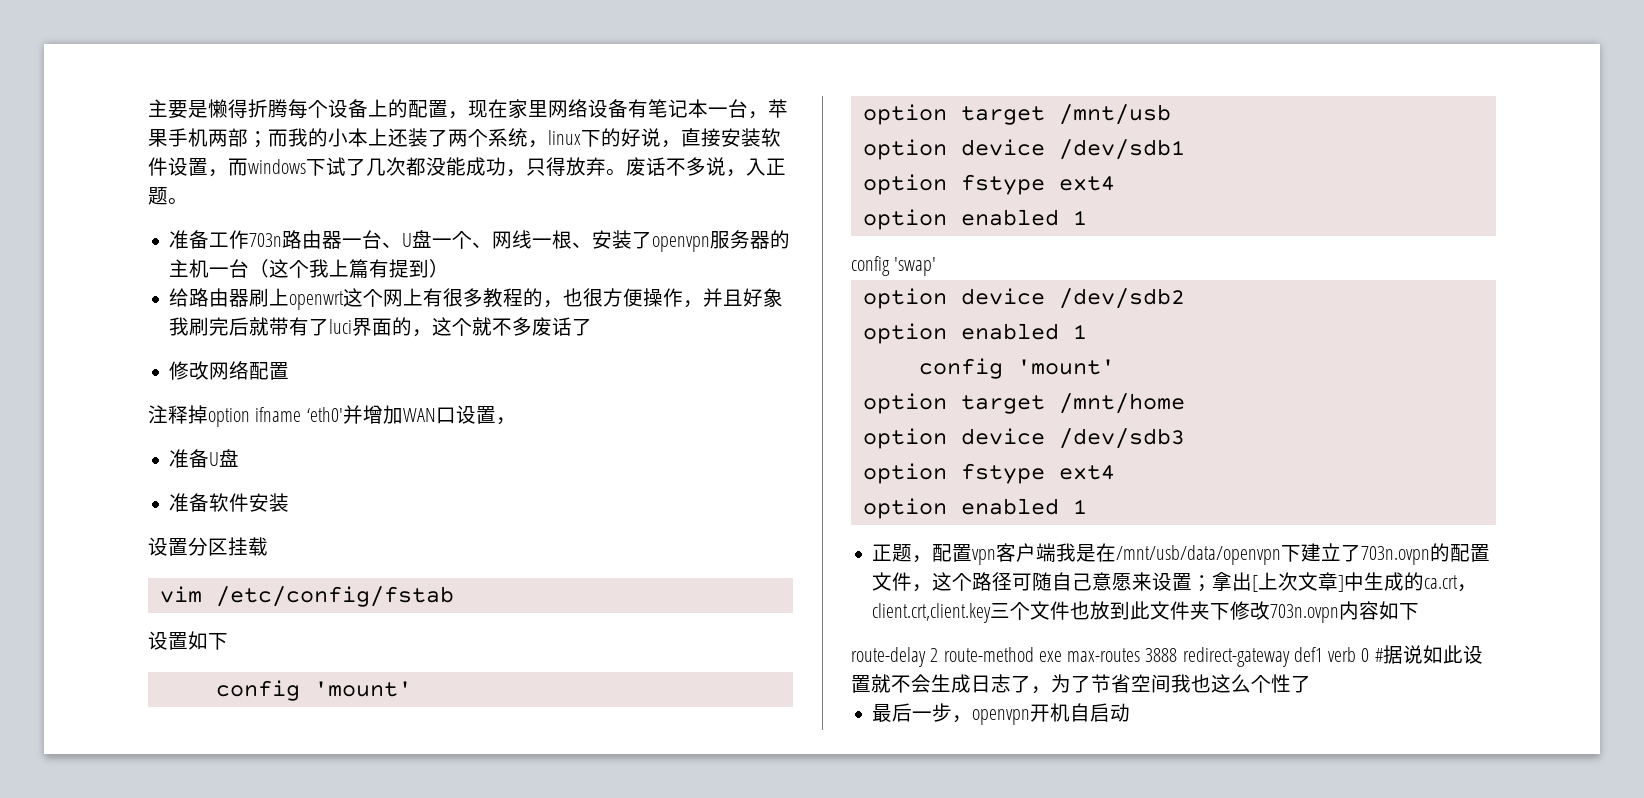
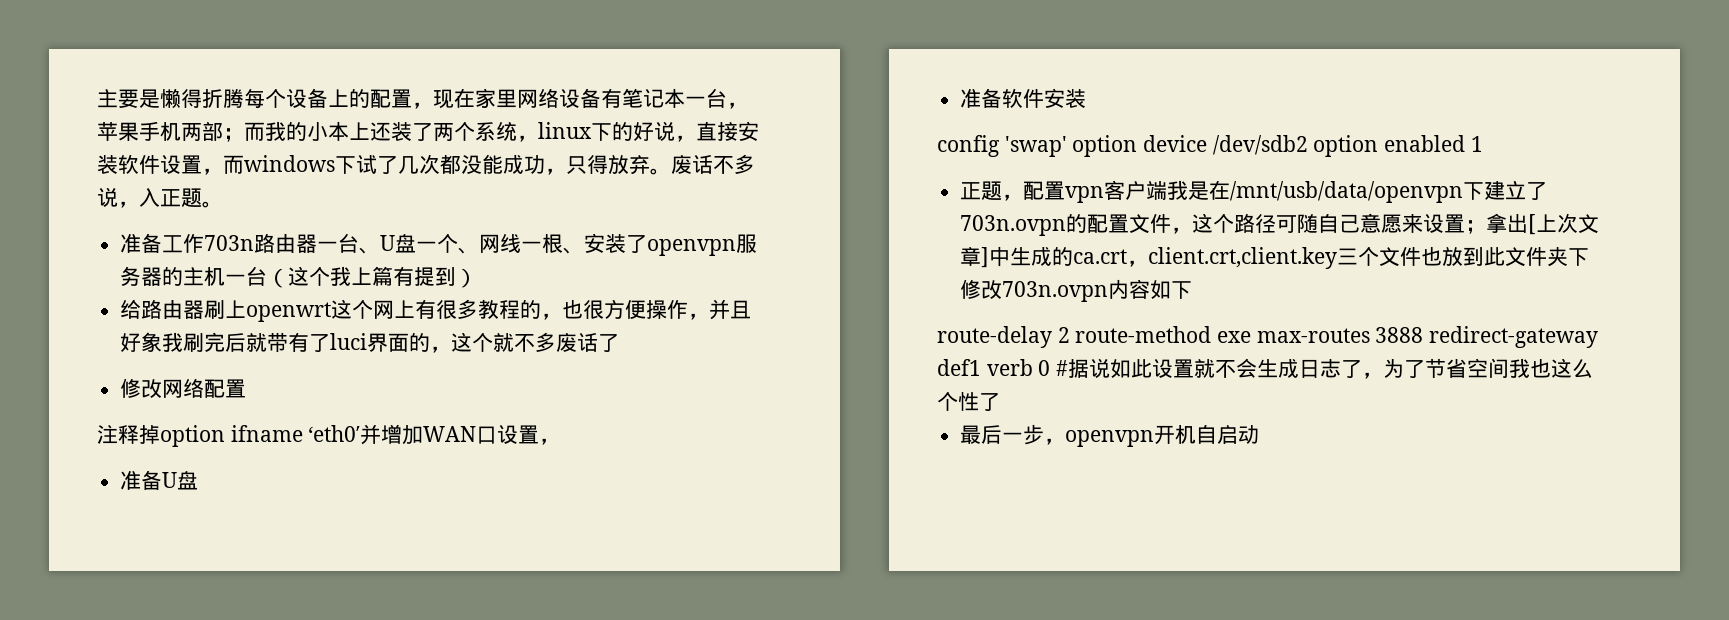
- 设置分区挂载
- vim /etc/config/fstab
- 设置如下
- config 'mount'
- option target /mnt/usb
- option device /dev/sdb1
- option fstype ext4
- option enabled 1
- config 'swap'
- option device /dev/sdb2
- option enabled 1
- config 'mount'
- option target /mnt/home
- option device /dev/sdb3
- option fstype ext4
- option enabled 1
+ config 'swap' option device /dev/sdb2 option enabled 1

